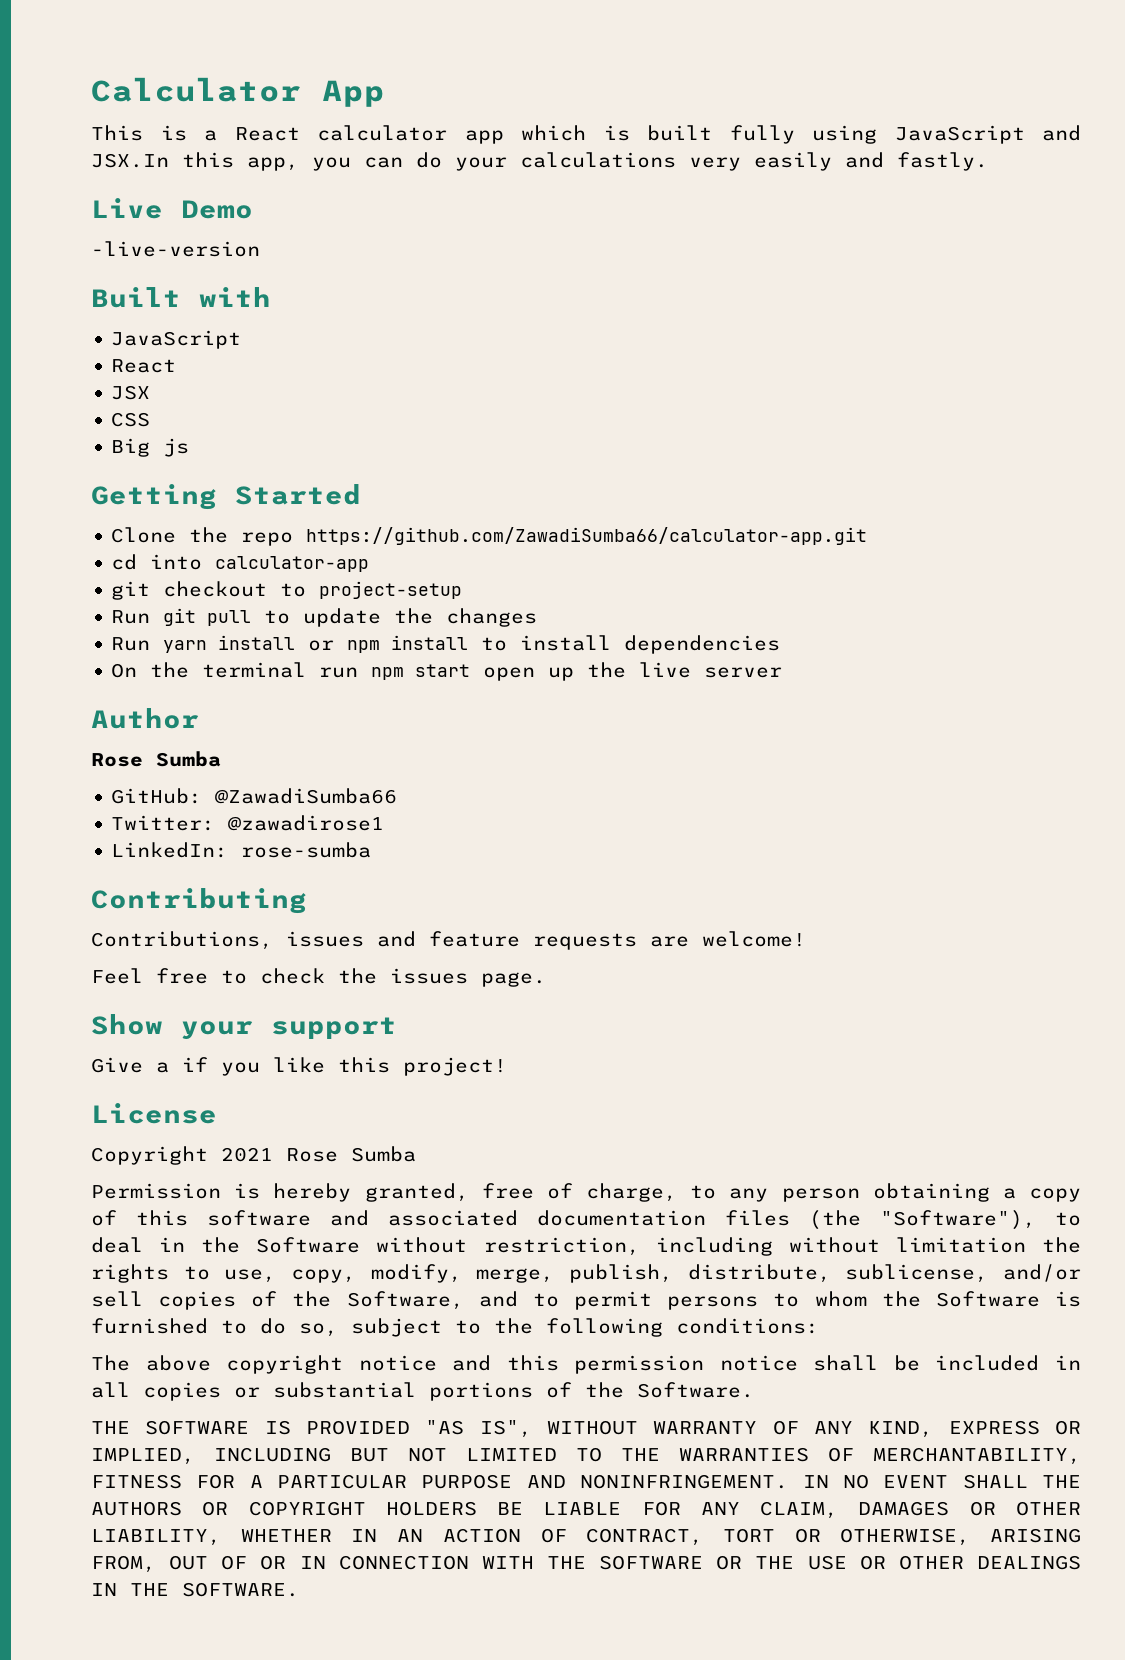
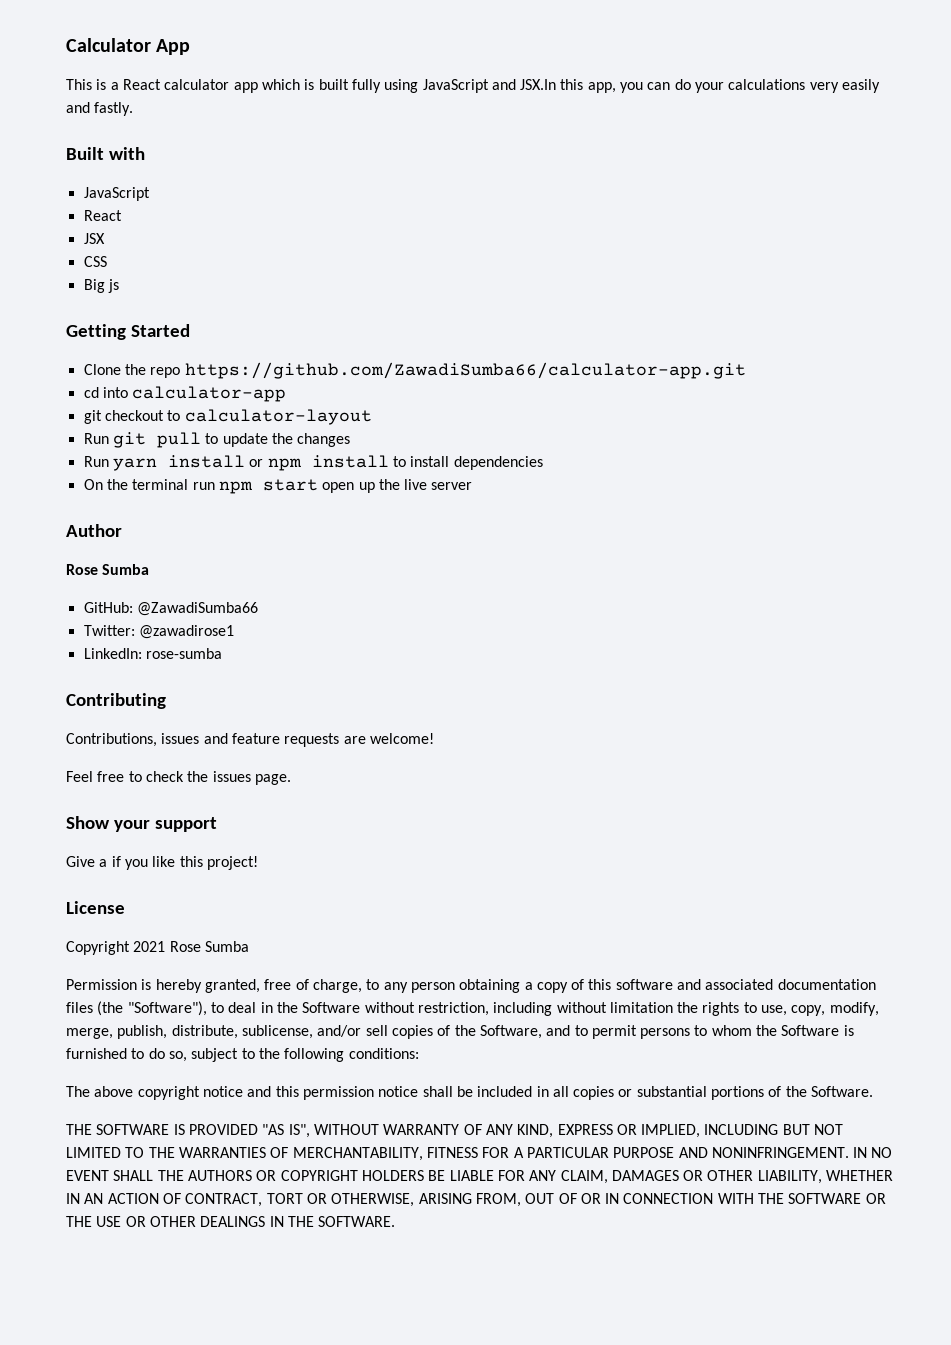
- Live Demo
- -live-version
- git checkout to project-setup
+ git checkout to calculator-layout

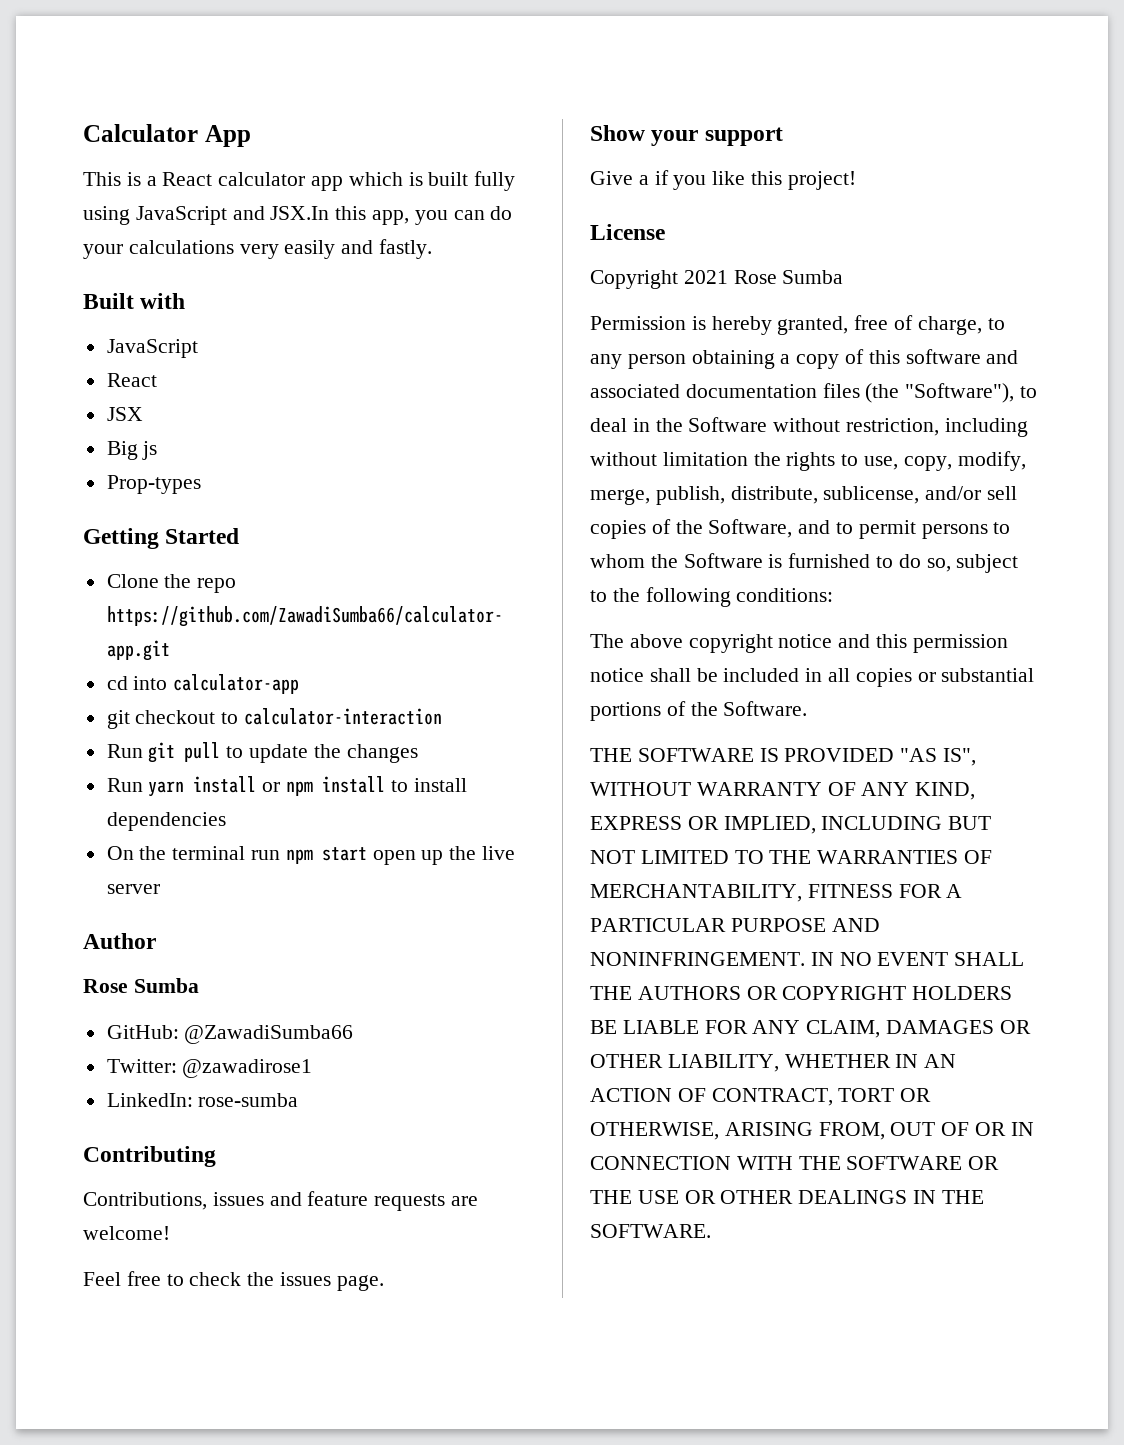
- CSS
+ Prop-types
- git checkout to calculator-layout
+ git checkout to calculator-interaction

